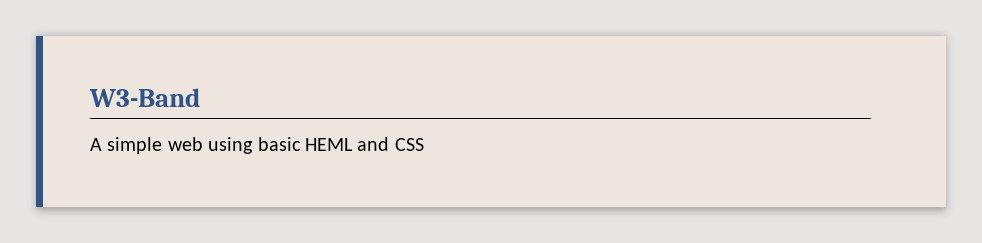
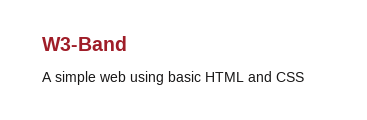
- A simple web using basic HEML and CSS
+ A simple web using basic HTML and CSS

